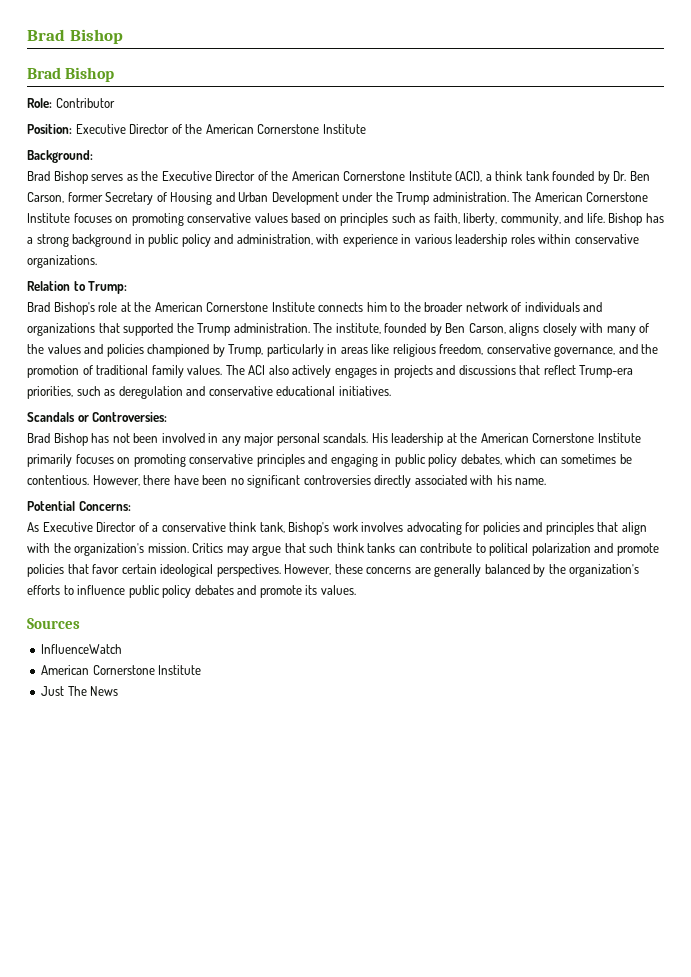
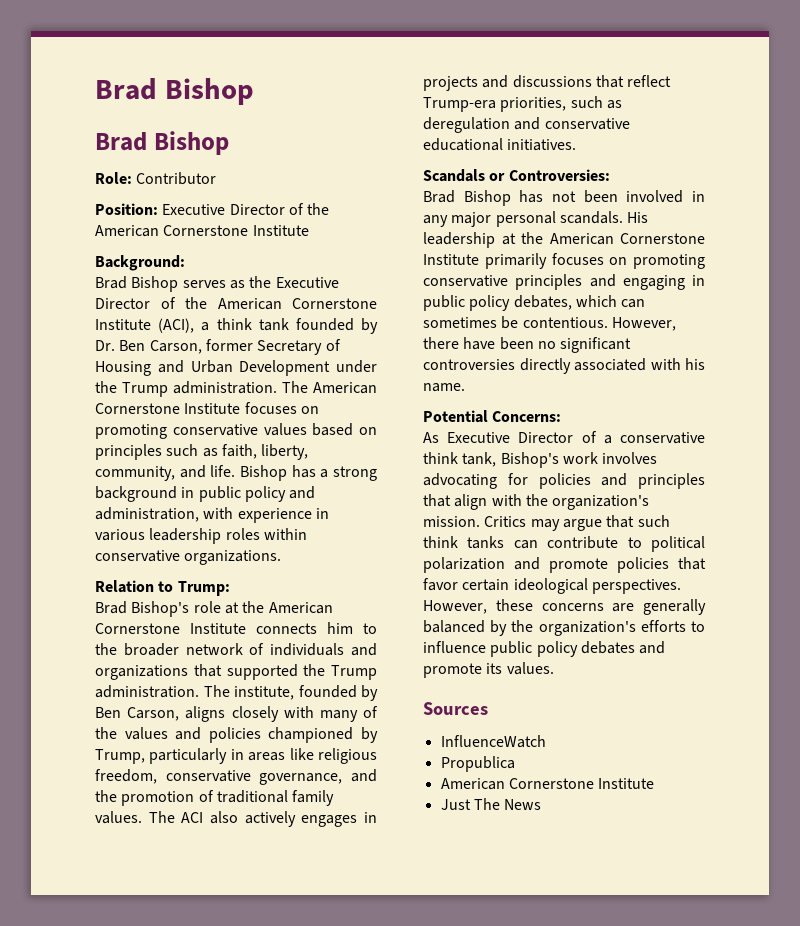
+ Propublica

